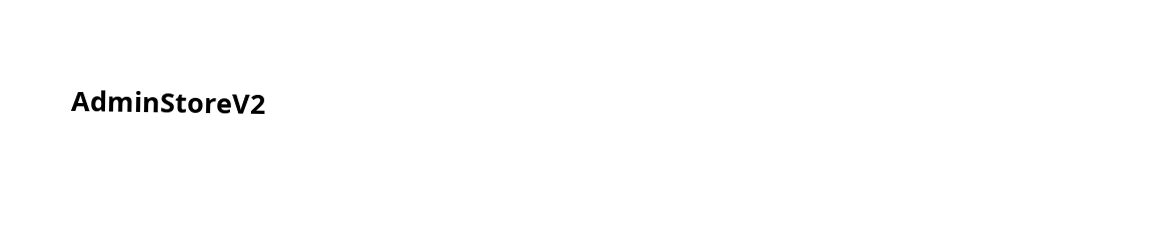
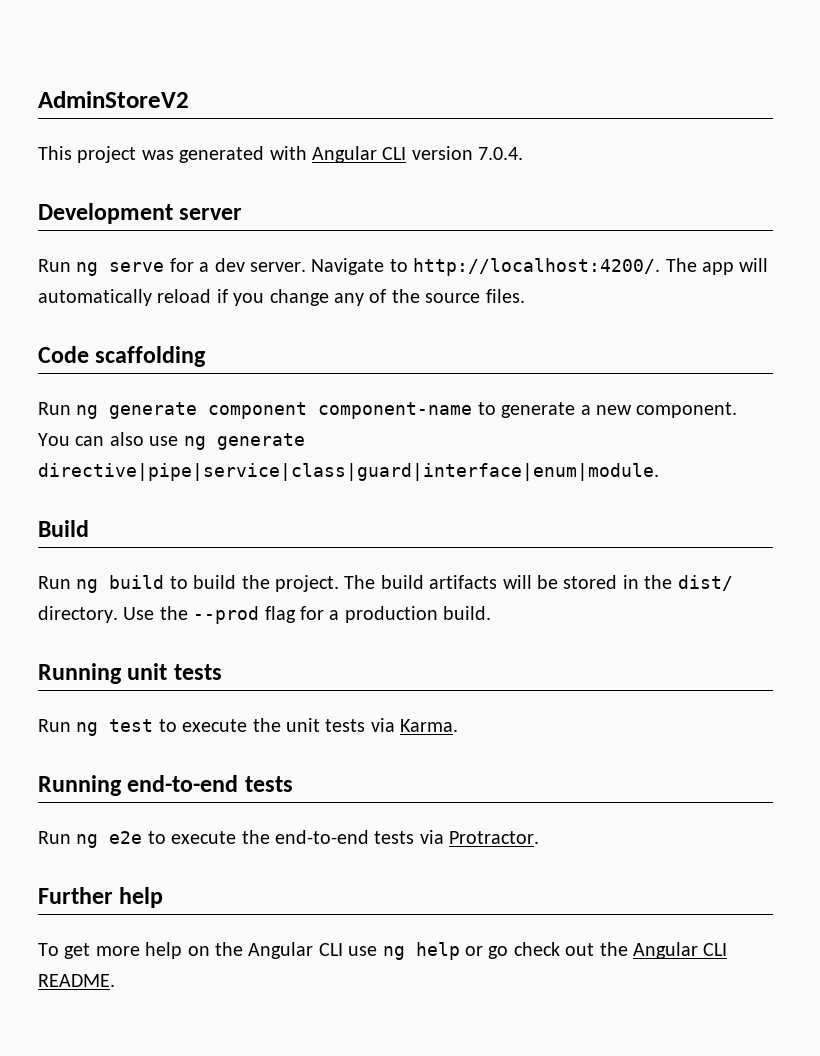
+ This project was generated with Angular CLI version 7.0.4.
+ Development server
+ Run ng serve for a dev server. Navigate to http://localhost:4200/. The app will automatically reload if you change any of the source files.
+ Code scaffolding
+ Run ng generate component component-name to generate a new component. You can also use ng generate directive|pipe|service|class|guard|interface|enum|module.
+ Build
+ Run ng build to build the project. The build artifacts will be stored in the dist/ directory. Use the --prod flag for a production build.
+ Running unit tests
+ Run ng test to execute the unit tests via Karma.
+ Running end-to-end tests
+ Run ng e2e to execute the end-to-end tests via Protractor.
+ Further help
+ To get more help on the Angular CLI use ng help or go check out the Angular CLI README.

